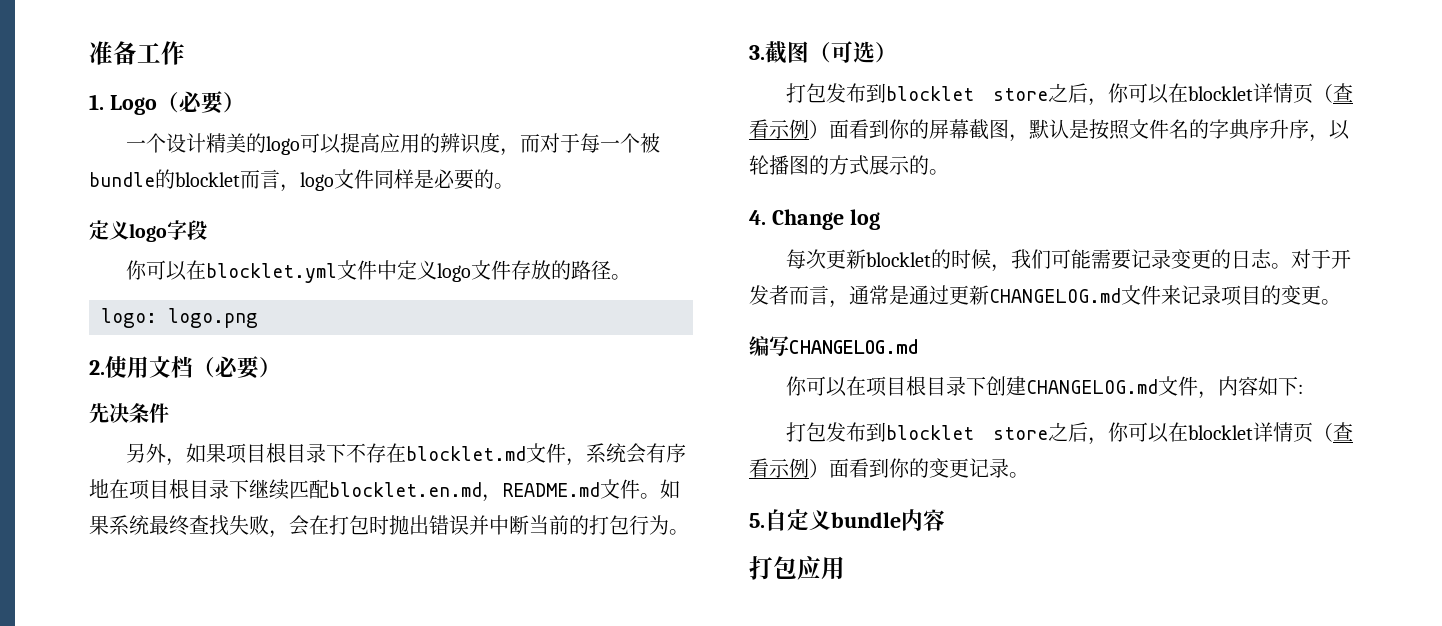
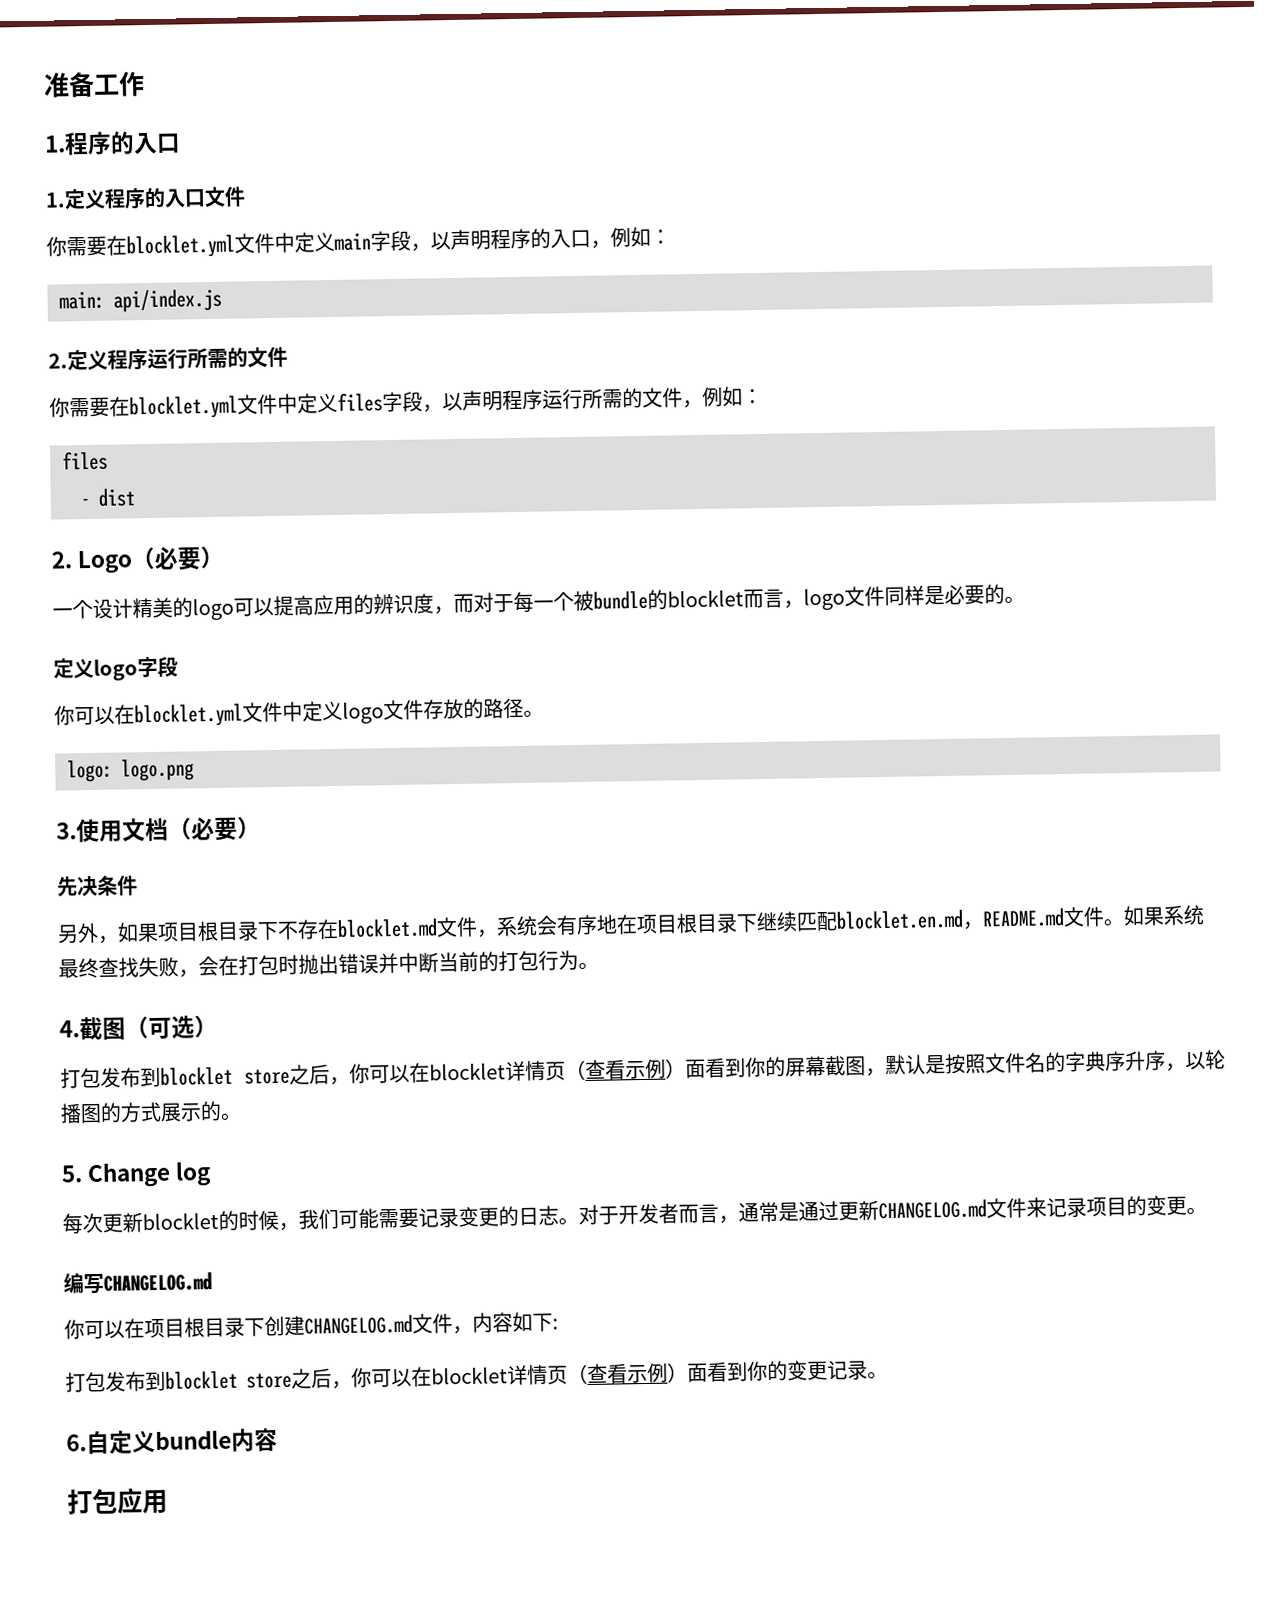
- 1. Logo（必要）
+ 1.程序的入口
+ 1.定义程序的入口文件
+ 你需要在blocklet.yml文件中定义main字段，以声明程序的入口，例如：
+ main: api/index.js
+ 2.定义程序运行所需的文件
+ 你需要在blocklet.yml文件中定义files字段，以声明程序运行所需的文件，例如：
+ files
+ - dist
+ 2. Logo（必要）
- 2.使用文档（必要）
+ 3.使用文档（必要）
- 3.截图（可选）
+ 4.截图（可选）
- 4. Change log
+ 5. Change log
- 5.自定义bundle内容
+ 6.自定义bundle内容

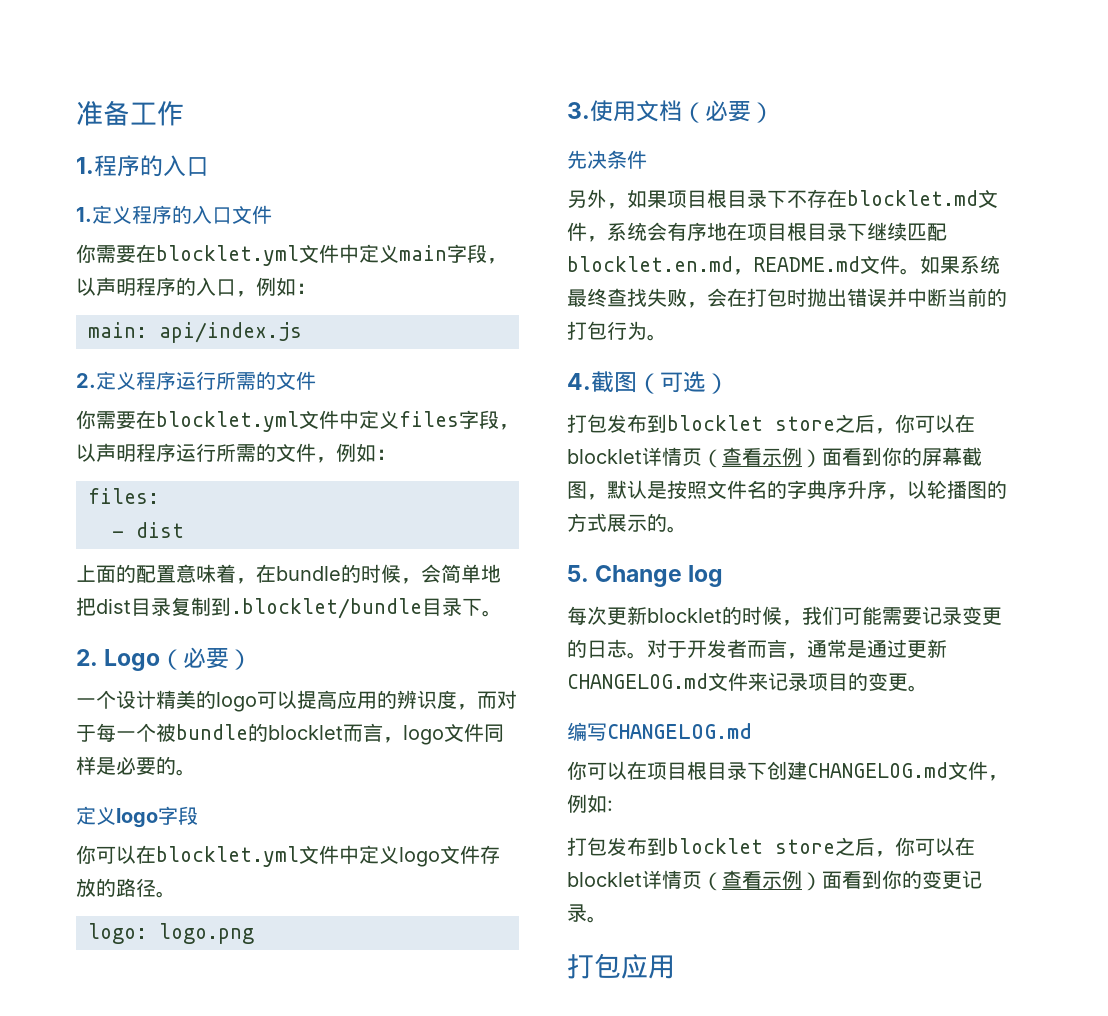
  你需要在blocklet.yml文件中定义files字段，以声明程序运行所需的文件，例如：
- files
+ files:
+ 上面的配置意味着，在bundle的时候，会简单地把dist目录复制到.blocklet/bundle目录下。
- 你可以在项目根目录下创建CHANGELOG.md文件，内容如下:
+ 你可以在项目根目录下创建CHANGELOG.md文件，例如:
- 6.自定义bundle内容

